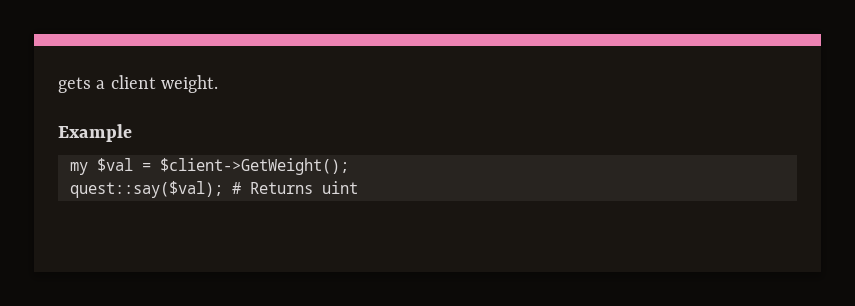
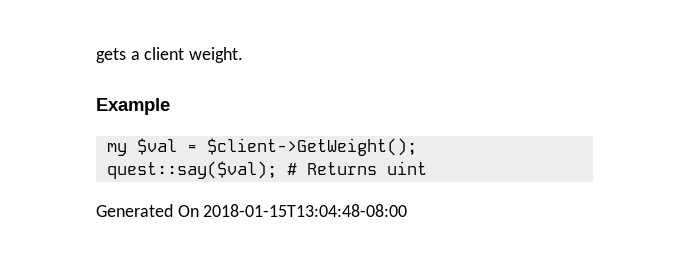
+ Generated On 2018-01-15T13:04:48-08:00

